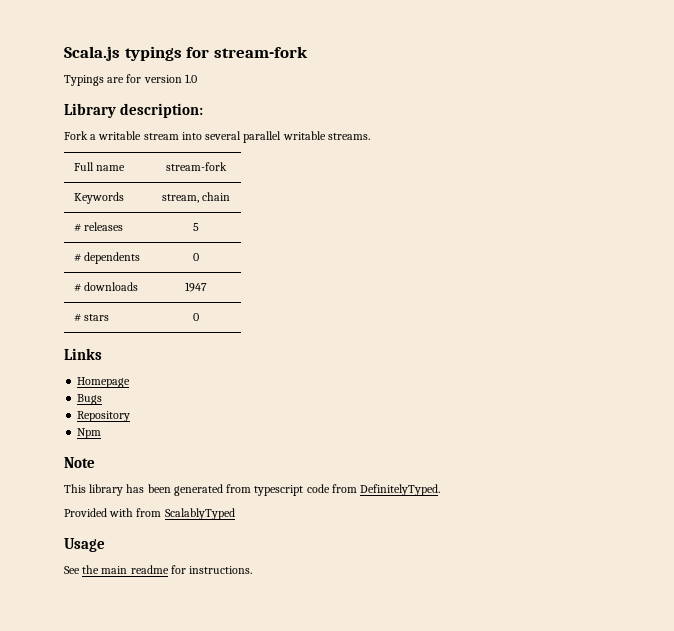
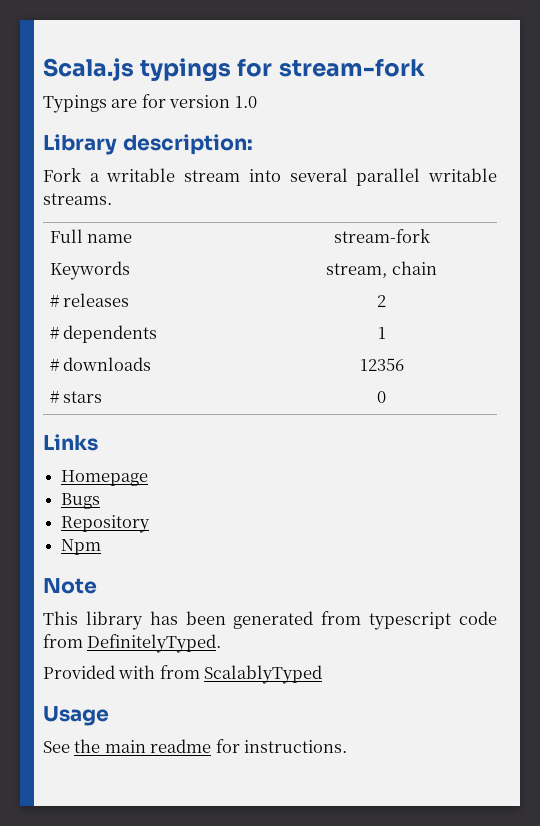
- # releases | 5
+ # releases | 2
- # dependents | 0
+ # dependents | 1
- # downloads | 1947
+ # downloads | 12356

